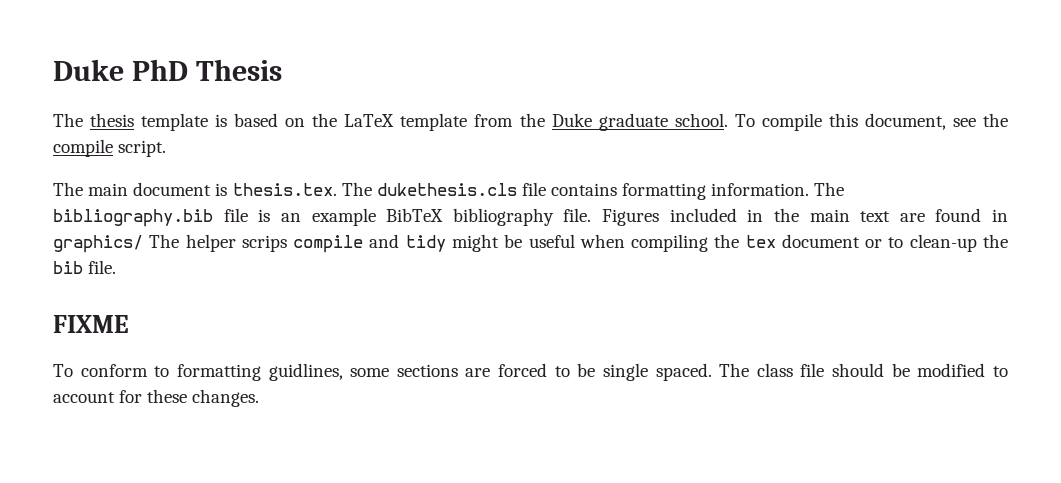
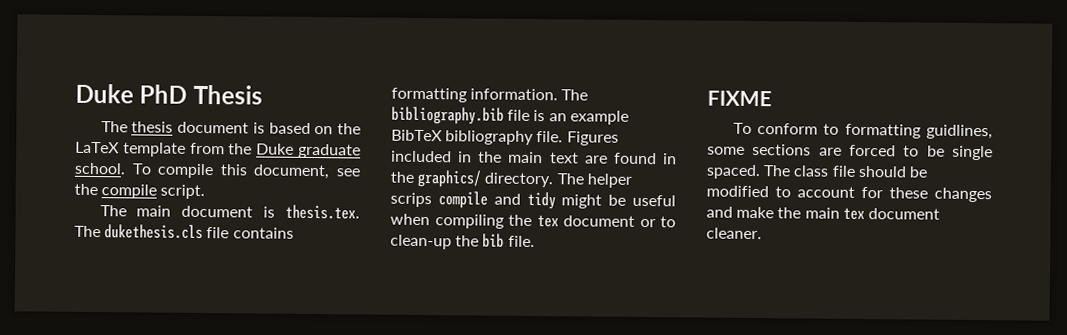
- The thesis template is based on the LaTeX template from the Duke graduate school.
+ The thesis document is based on the LaTeX template from the Duke graduate school.
- Figures included in the main text are found in graphics/ The helper scrips compile and tidy might be useful when compiling the tex document or to clean-up the bib file.
+ Figures included in the main text are found in the graphics/ directory. The helper scrips compile and tidy might be useful when compiling the tex document or to clean-up the bib file.
- The class file should be modified to account for these changes.
+ The class file should be modified to account for these changes and make the main tex document cleaner.

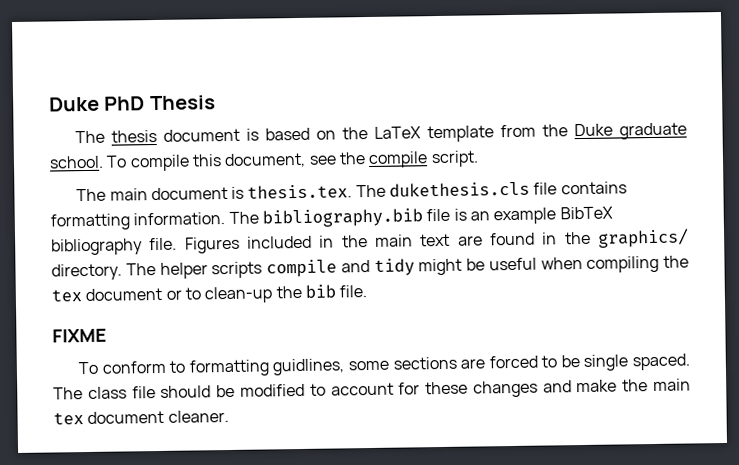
- The helper scrips compile and tidy might be useful when compiling the tex document or to clean-up the bib file.
+ The helper scripts compile and tidy might be useful when compiling the tex document or to clean-up the bib file.

